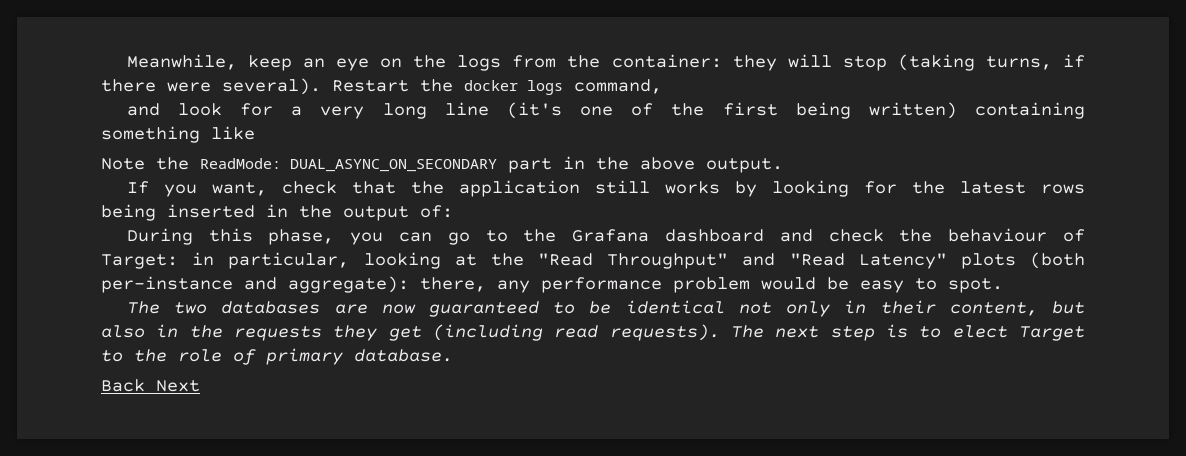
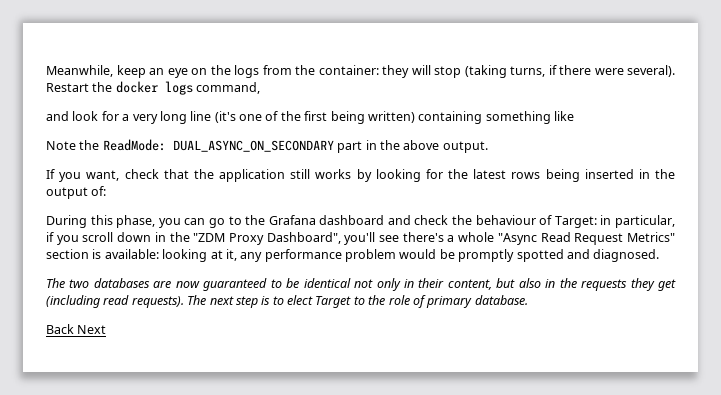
- During this phase, you can go to the Grafana dashboard and check the behaviour of Target: in particular, looking at the "Read Throughput" and "Read Latency" plots (both per-instance and aggregate): there, any performance problem would be easy to spot.
+ During this phase, you can go to the Grafana dashboard and check the behaviour of Target: in particular, if you scroll down in the "ZDM Proxy Dashboard", you'll see there's a whole "Async Read Request Metrics" section is available: looking at it, any performance problem would be promptly spotted and diagnosed.

